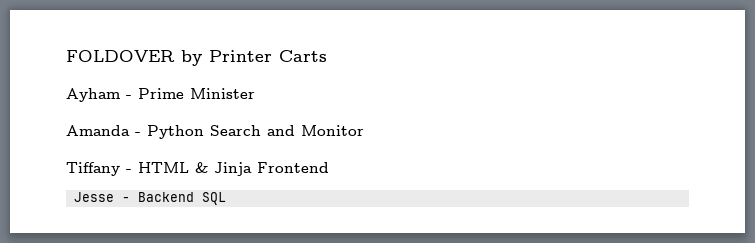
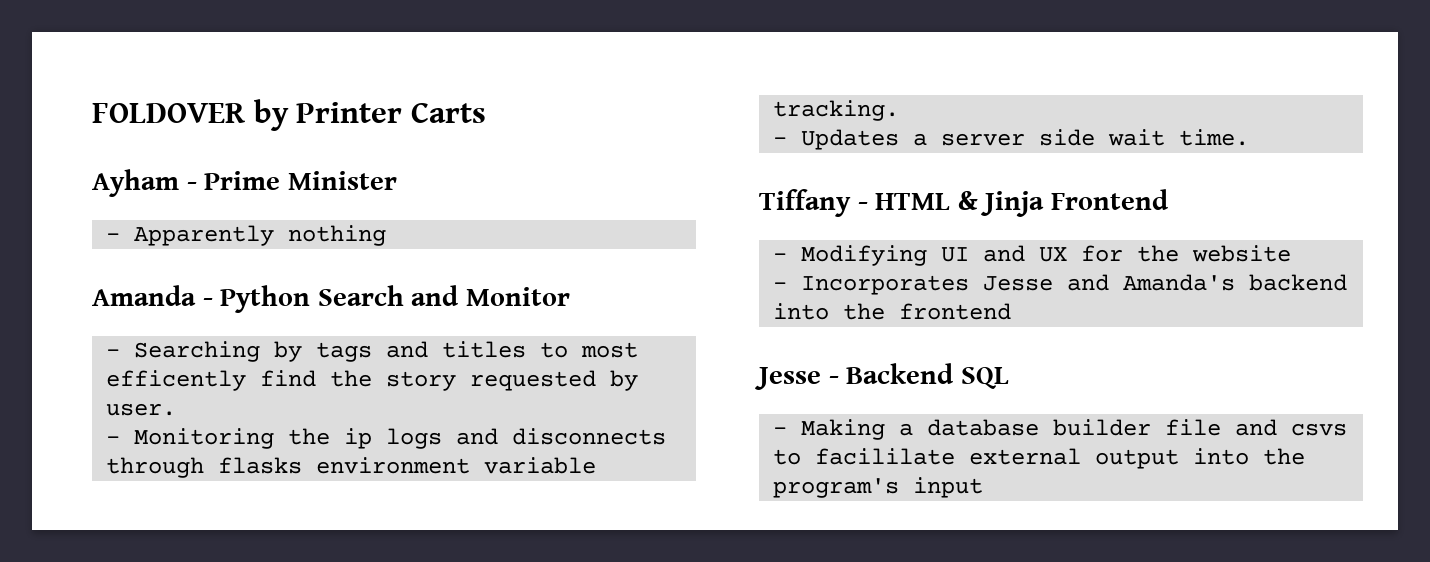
+ - Apparently nothing
+ - Searching by tags and titles to most efficently find the story requested by user.
+ - Monitoring the ip logs and disconnects through flasks environment variable tracking.
+ - Updates a server side wait time.
+ - Modifying UI and UX for the website
+ - Incorporates Jesse and Amanda's backend into the frontend
  Jesse - Backend SQL
+ - Making a database builder file and csvs to facililate external output into the program's input

